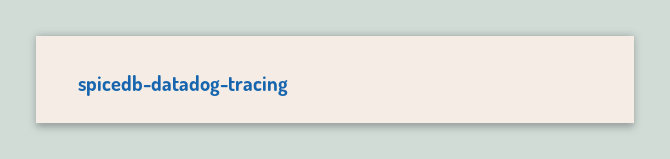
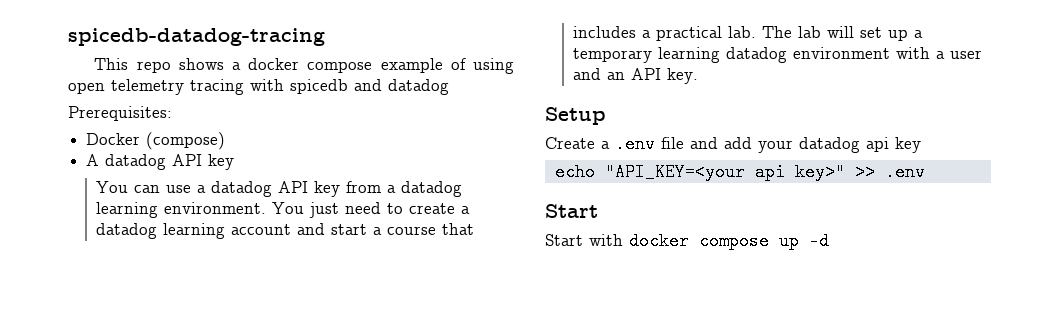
+ This repo shows a docker compose example of using open telemetry tracing with spicedb and datadog
+ Prerequisites:
+ Docker (compose)
+ A datadog API key
+ You can use a datadog API key from a datadog learning environment. You just need to create a datadog learning account and start a course that includes a practical lab. The lab will set up a temporary learning datadog environment with a user and an API key.
+ Setup
+ Create a .env file and add your datadog api key
+ echo "API_KEY=<your api key>" >> .env
+ Start
+ Start with docker compose up -d

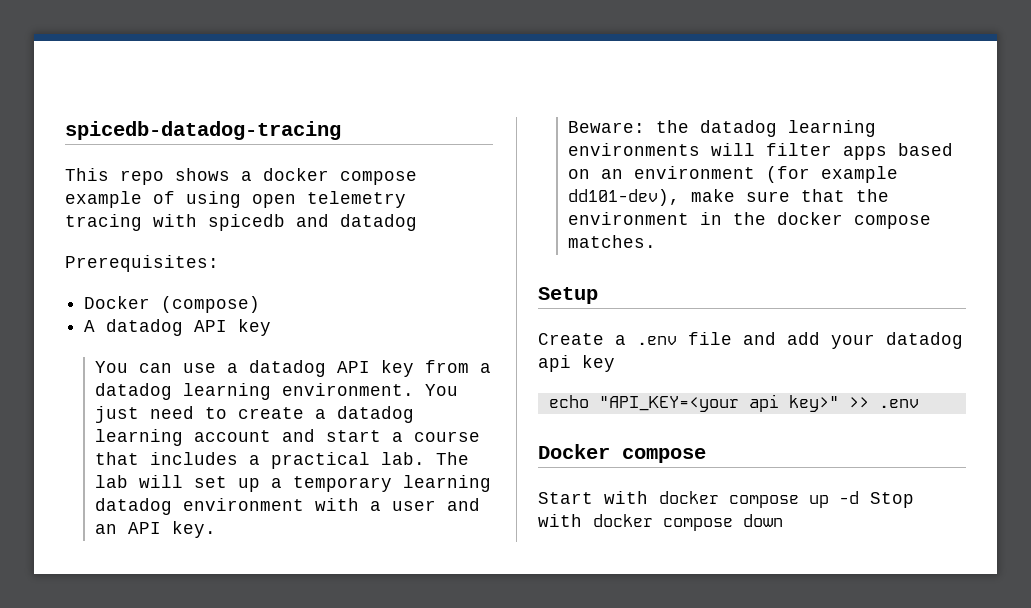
+ Beware: the datadog learning environments will filter apps based on an environment (for example dd101-dev), make sure that the environment in the docker compose matches.
  echo "API_KEY=<your api key>" >> .env
- Start
+ Docker compose
- Start with docker compose up -d
+ Start with docker compose up -d Stop with docker compose down

